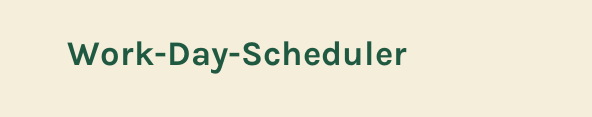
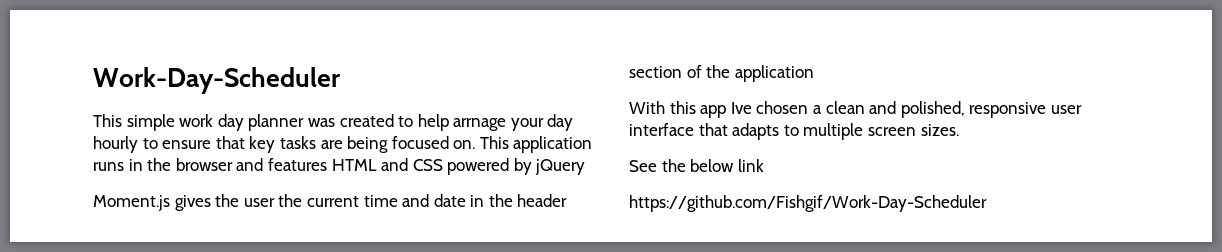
+ This simple work day planner was created to help arrnage your day hourly to ensure that key tasks are being focused on. This application runs in the browser and features HTML and CSS powered by jQuery
+ Moment.js gives the user the current time and date in the header section of the application
+ With this app Ive chosen a clean and polished, responsive user interface that adapts to multiple screen sizes.
+ See the below link
+ https://github.com/Fishgif/Work-Day-Scheduler

